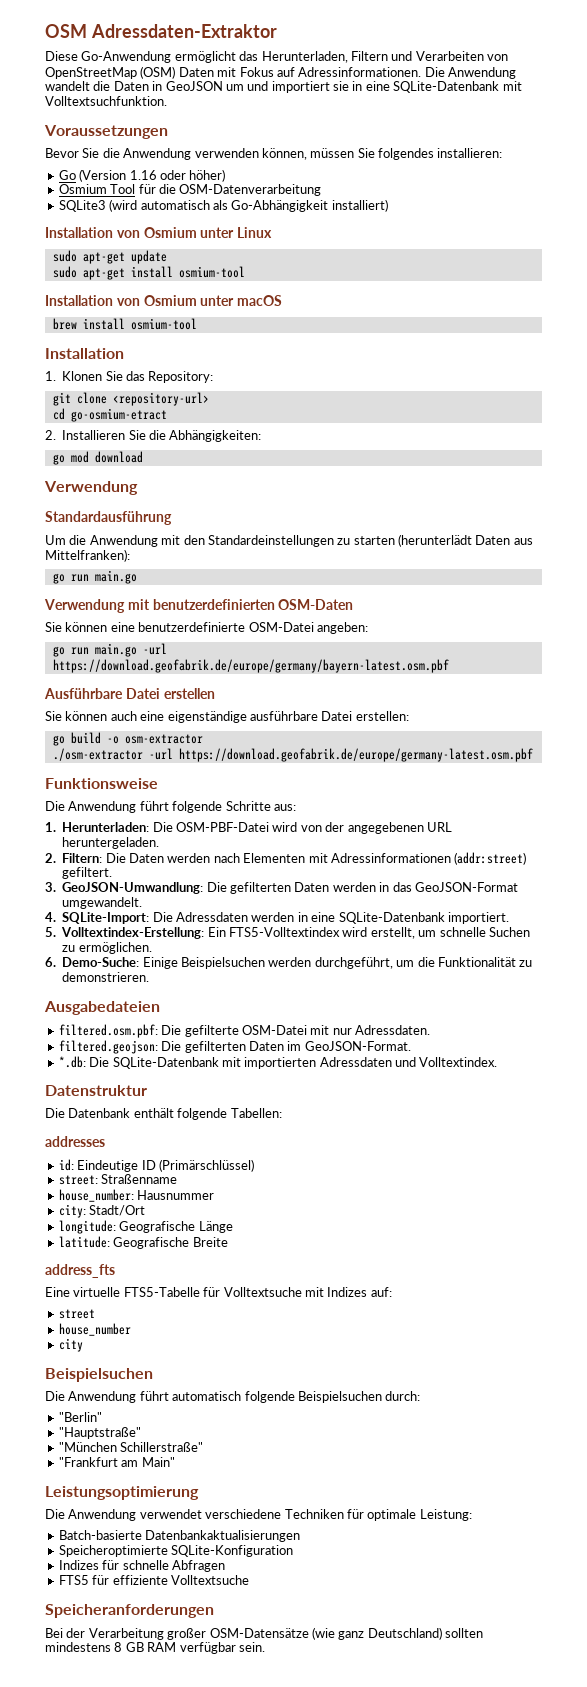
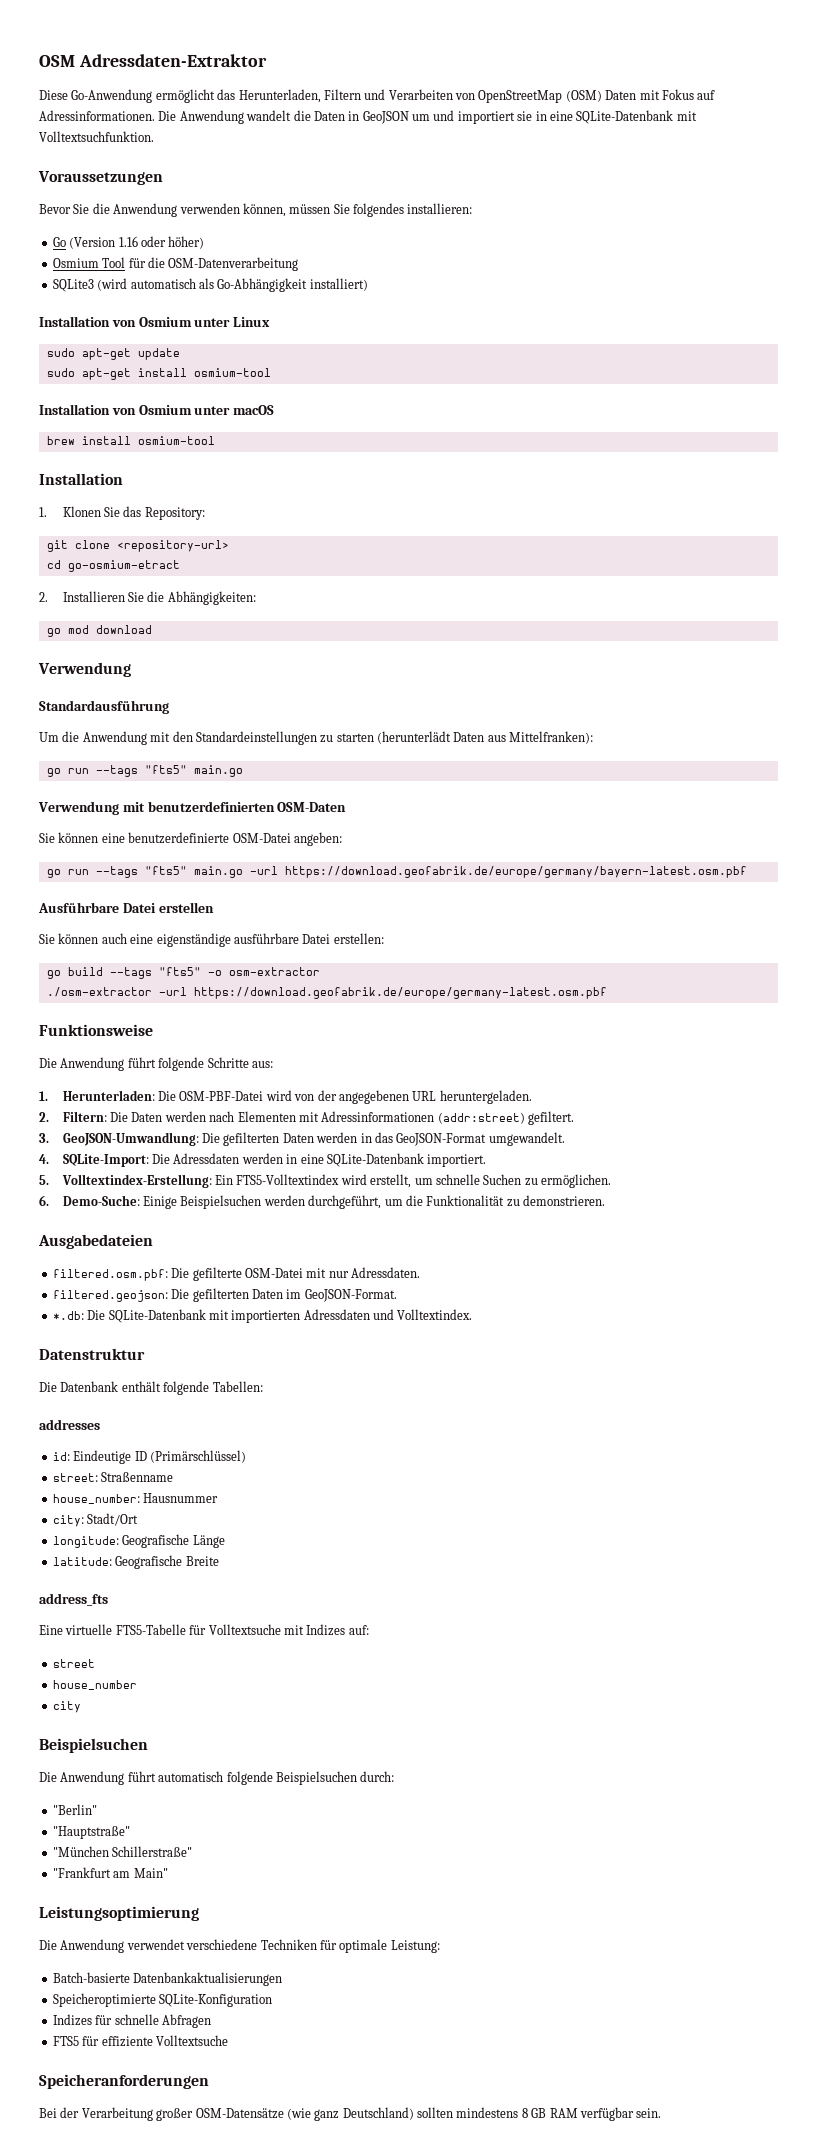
  Um die Anwendung mit den Standardeinstellungen zu starten (herunterlädt Daten aus Mittelfranken):
- go run main.go
+ go run --tags "fts5" main.go
- go run main.go -url https://download.geofabrik.de/europe/germany/bayern-latest.osm.pbf
+ go run --tags "fts5" main.go -url https://download.geofabrik.de/europe/germany/bayern-latest.osm.pbf
- go build -o osm-extractor
+ go build --tags "fts5" -o osm-extractor

